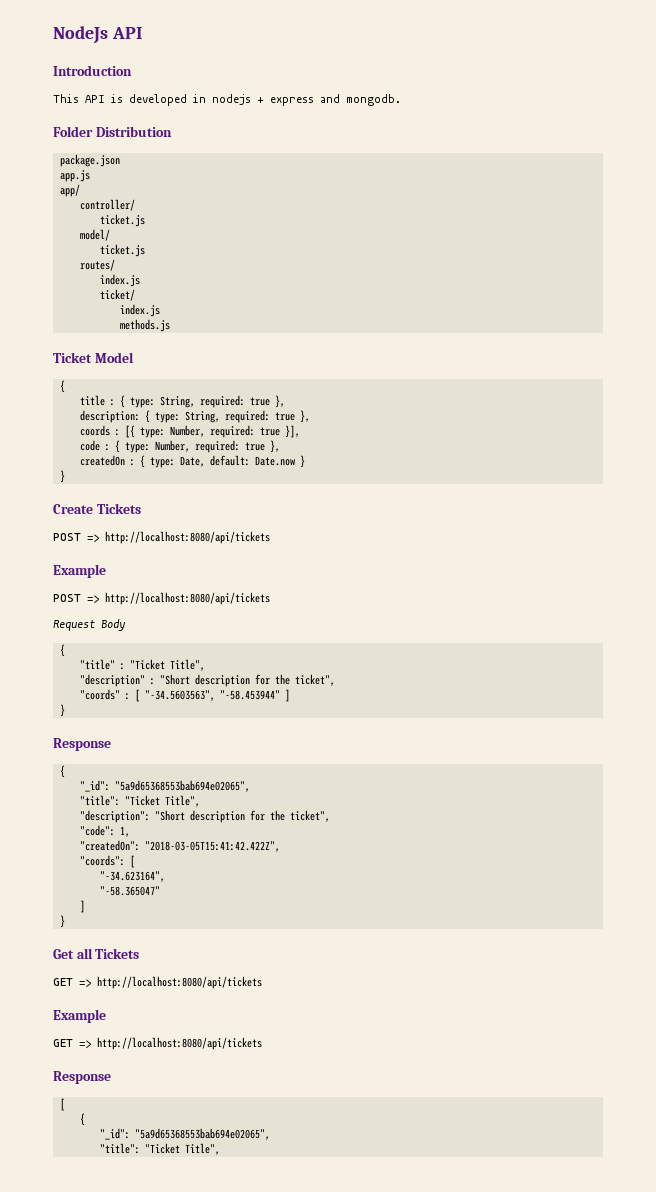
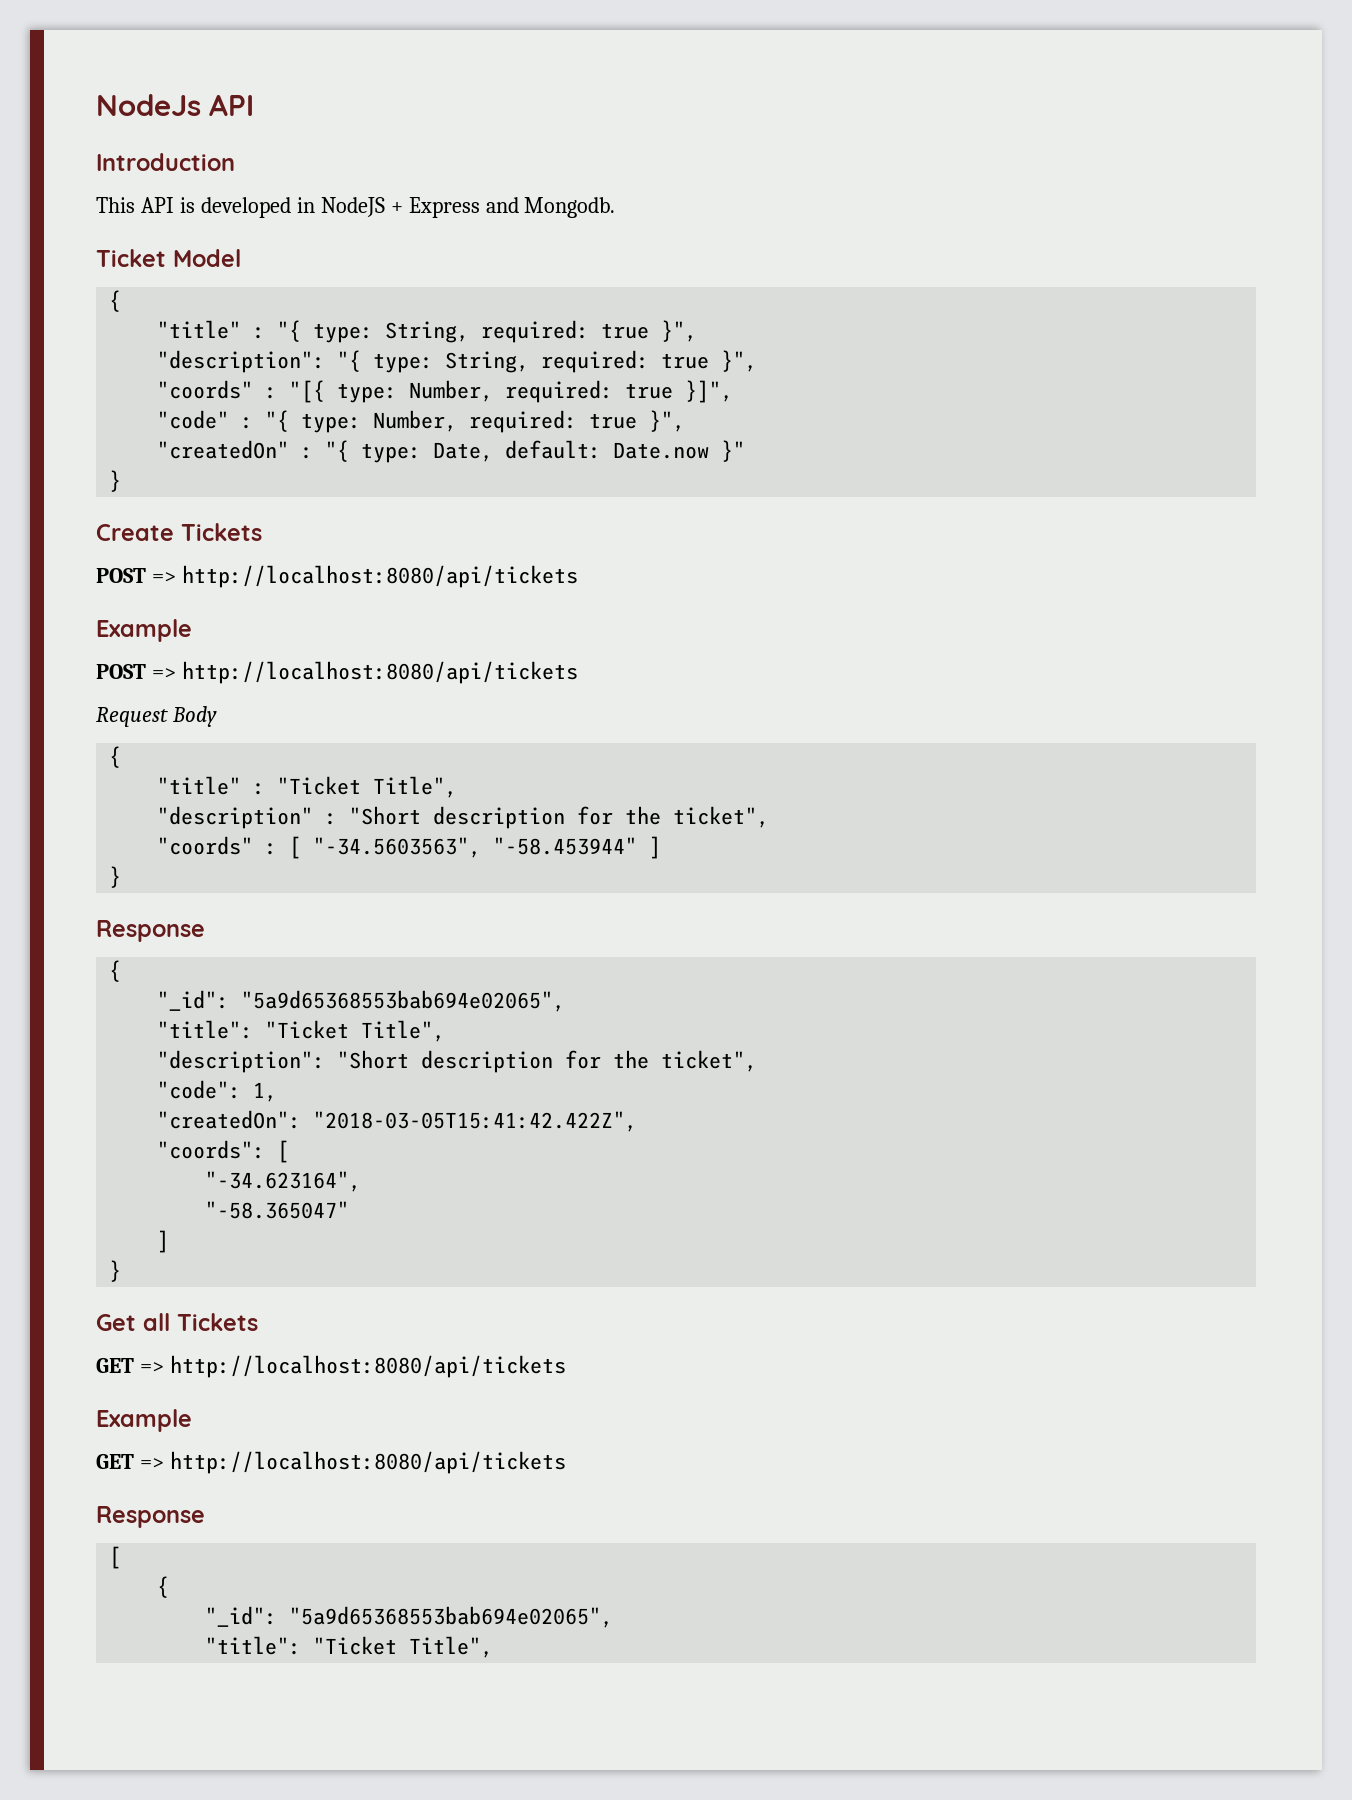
- This API is developed in nodejs + express and mongodb.
- Folder Distribution
- package.json
- app.js
- app/
- controller/
- ticket.js
- model/
- ticket.js
- routes/
- index.js
- ticket/
- index.js
- methods.js
+ This API is developed in NodeJS + Express and Mongodb.
- title : { type: String, required: true },
- description: { type: String, required: true },
- coords : [{ type: Number, required: true }],
- code : { type: Number, required: true },
- createdOn : { type: Date, default: Date.now }
+ "title" : "{ type: String, required: true }",
+ "description": "{ type: String, required: true }",
+ "coords" : "[{ type: Number, required: true }]",
+ "code" : "{ type: Number, required: true }",
+ "createdOn" : "{ type: Date, default: Date.now }"

